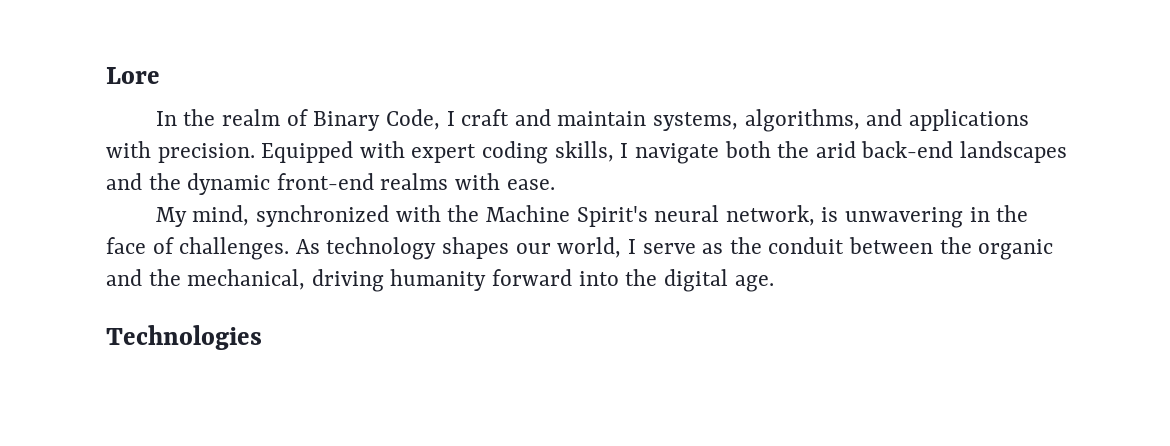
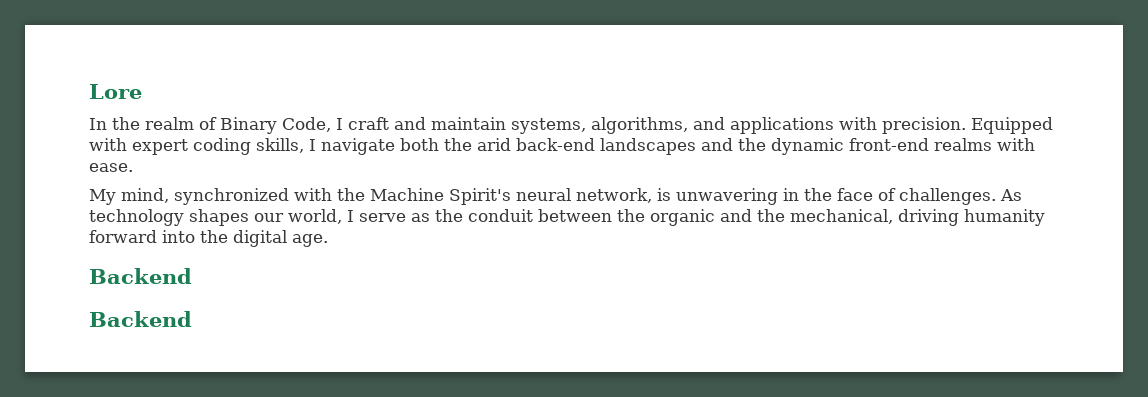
  As technology shapes our world, I serve as the conduit between the organic and the mechanical, driving humanity forward into the digital age.
- Technologies
+ Backend
+ Backend

